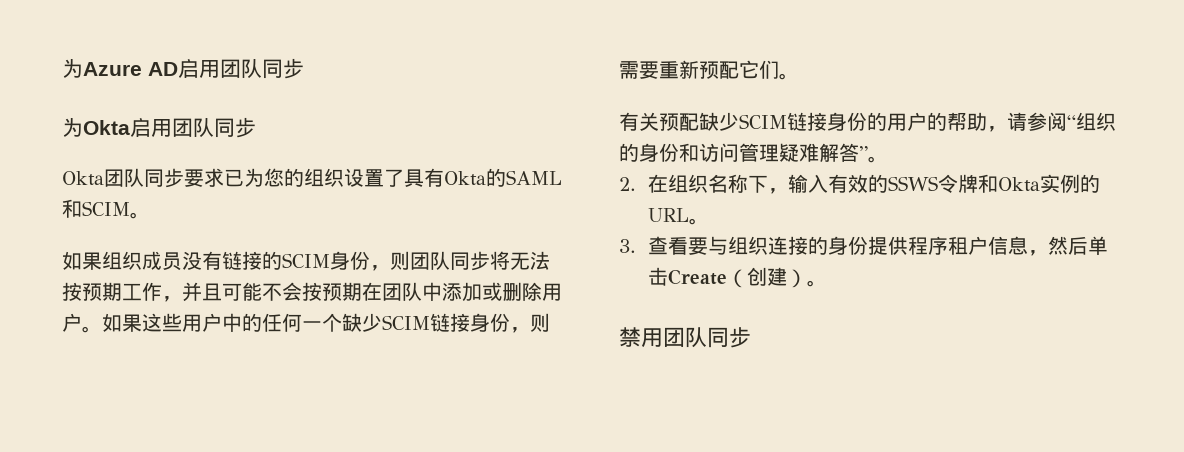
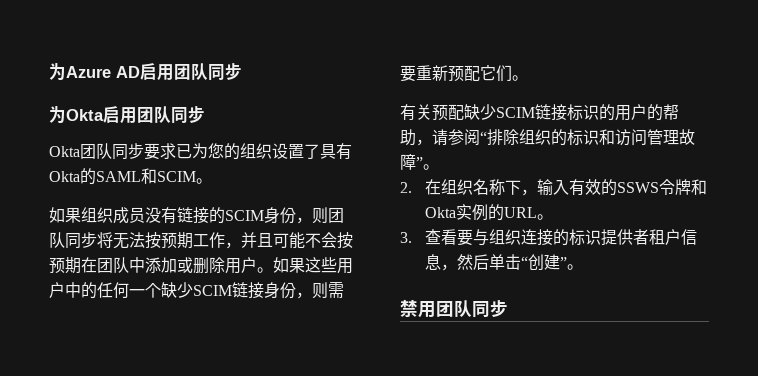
- 有关预配缺少SCIM链接身份的用户的帮助，请参阅“组织的身份和访问管理疑难解答”。
+ 有关预配缺少SCIM链接标识的用户的帮助，请参阅“排除组织的标识和访问管理故障”。
- 3.查看要与组织连接的身份提供程序租户信息，然后单击Create（创建）。
+ 3.查看要与组织连接的标识提供者租户信息，然后单击“创建”。

